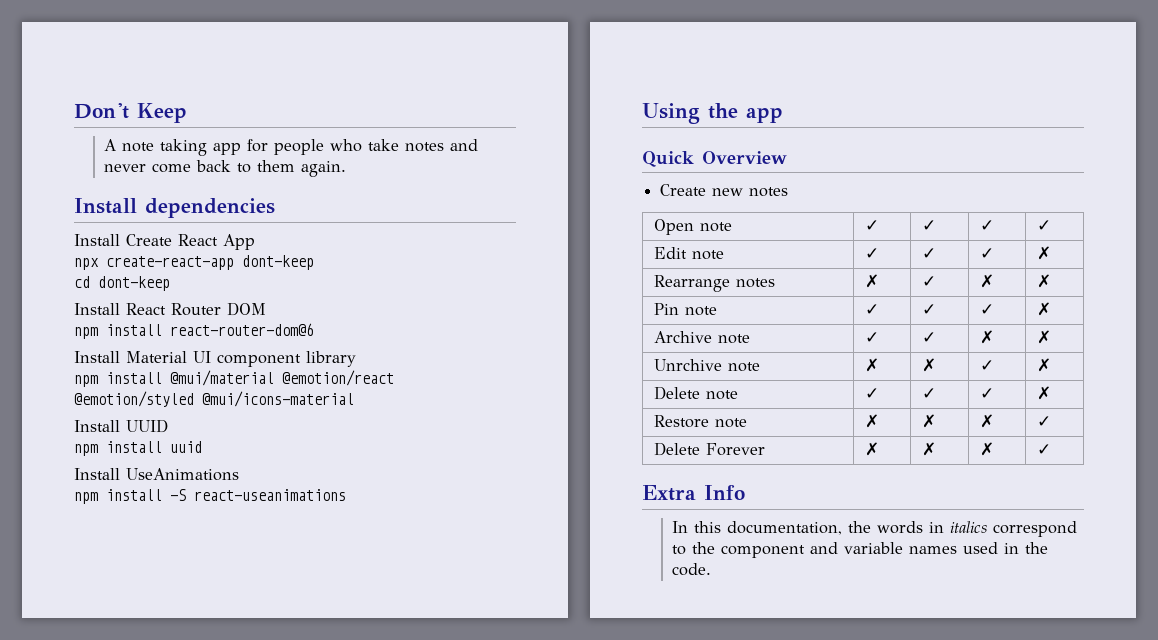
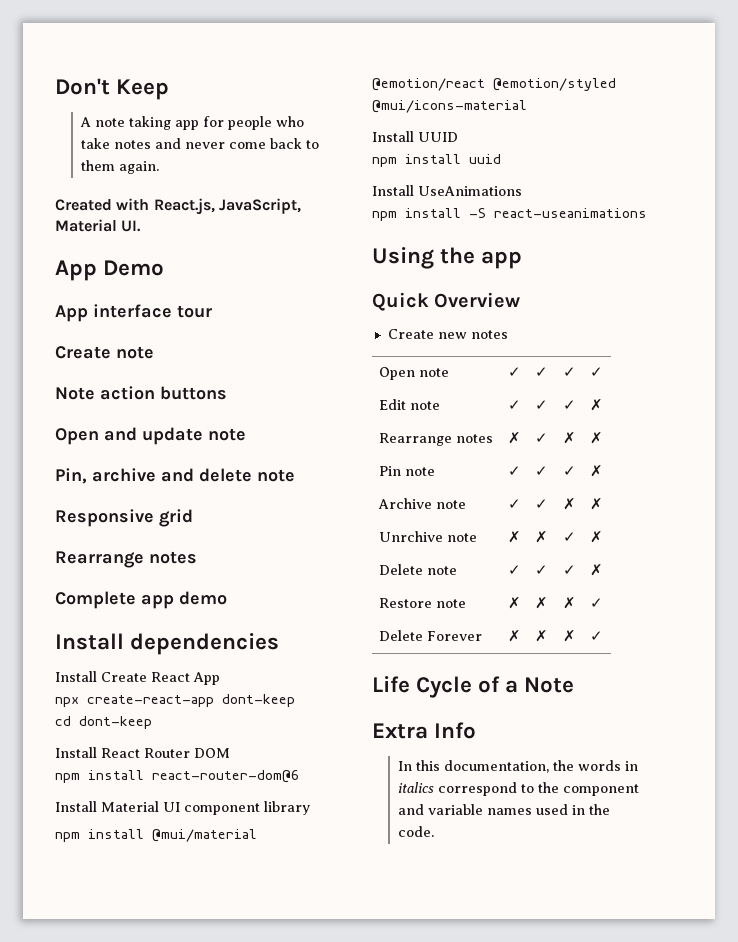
+ Created with React.js, JavaScript, Material UI.
+ App Demo
+ App interface tour
+ Create note
+ Note action buttons
+ Open and update note
+ Pin, archive and delete note
+ Responsive grid
+ Rearrange notes
+ Complete app demo
+ Life Cycle of a Note

